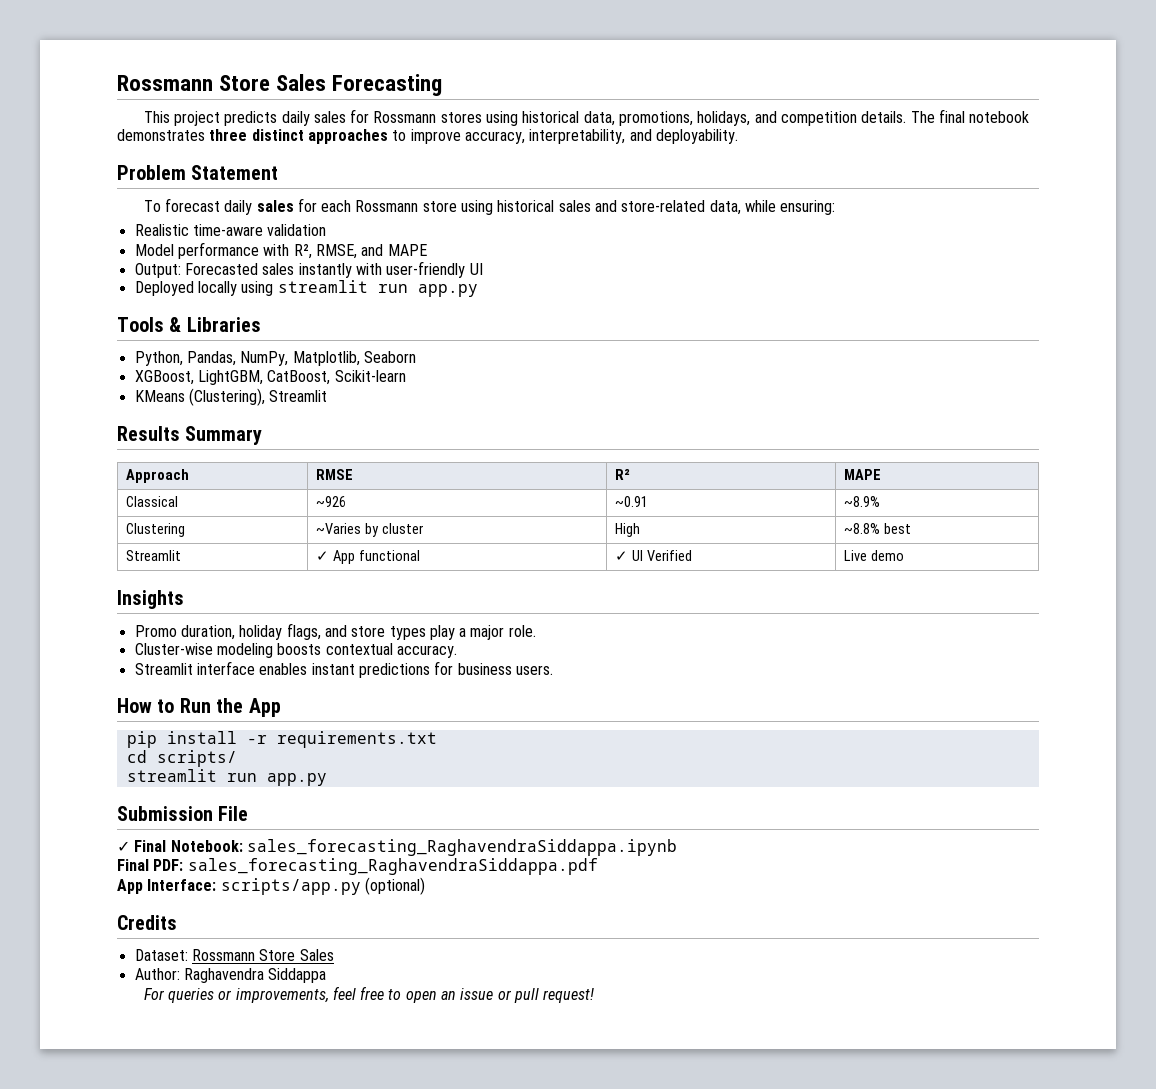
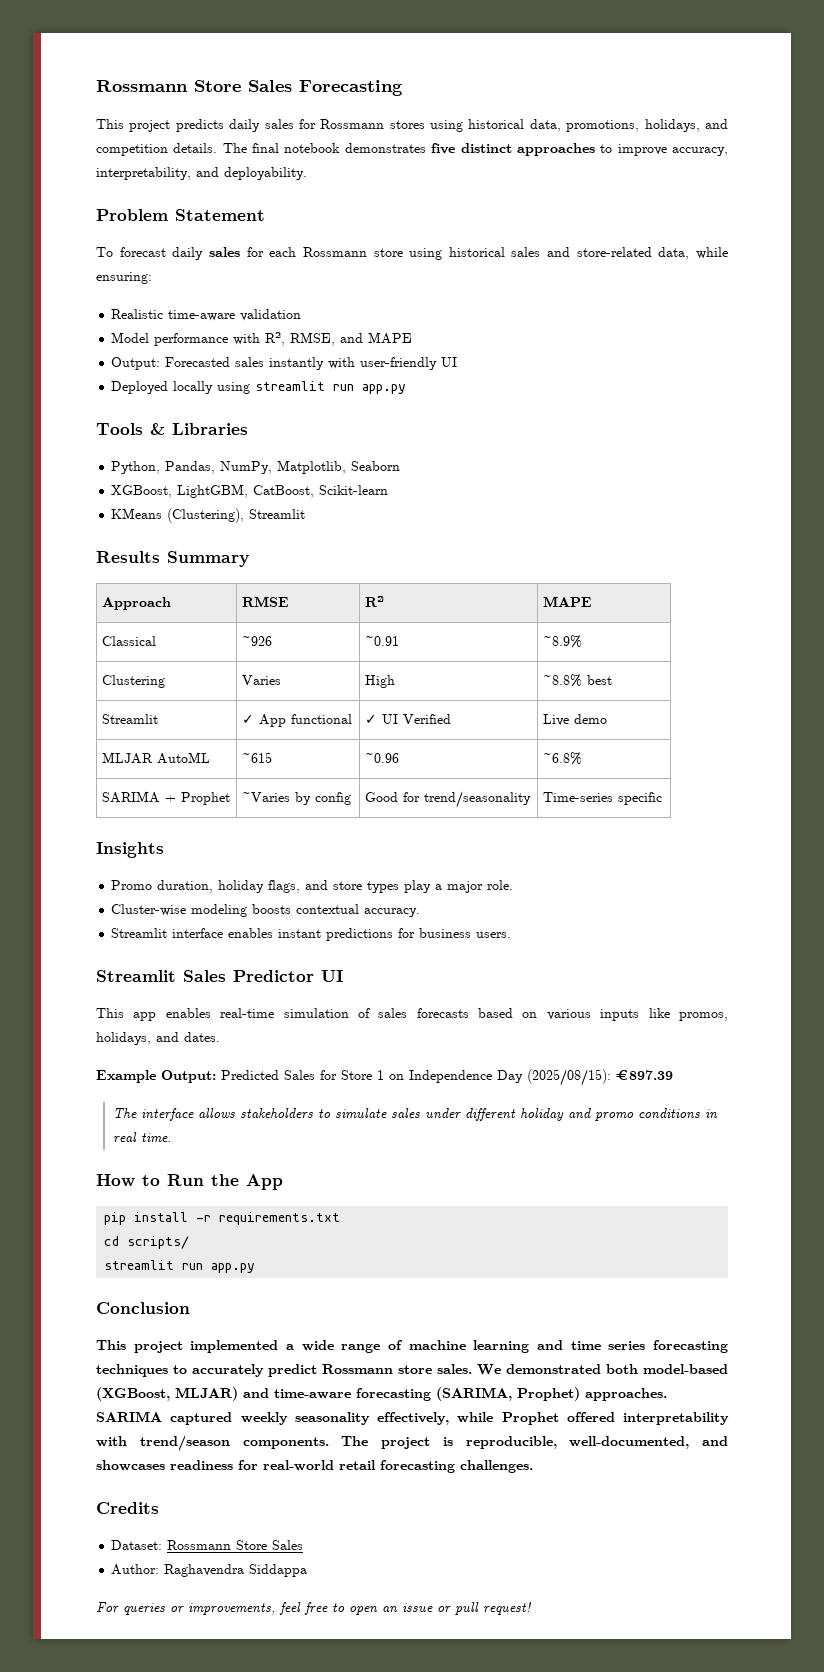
- The final notebook demonstrates three distinct approaches to improve accuracy, interpretability, and deployability.
+ The final notebook demonstrates five distinct approaches to improve accuracy, interpretability, and deployability.
- Clustering | ~Varies by cluster | High | ~8.8% best
+ Clustering | Varies | High | ~8.8% best
+ MLJAR AutoML | ~615 | ~0.96 | ~6.8%
+ SARIMA + Prophet | ~Varies by config | Good for trend/seasonality | Time-series specific
+ Streamlit Sales Predictor UI
+ This app enables real-time simulation of sales forecasts based on various inputs like promos, holidays, and dates.
+ Example Output: Predicted Sales for Store 1 on Independence Day (2025/08/15): €897.39
+ The interface allows stakeholders to simulate sales under different holiday and promo conditions in real time.
- Submission File
- ✓ Final Notebook: sales_forecasting_RaghavendraSiddappa.ipynb
- Final PDF: sales_forecasting_RaghavendraSiddappa.pdf
- App Interface: scripts/app.py (optional)
+ Conclusion
+ This project implemented a wide range of machine learning and time series forecasting techniques to accurately predict Rossmann store sales. We demonstrated both model-based (XGBoost, MLJAR) and time-aware forecasting (SARIMA, Prophet) approaches. SARIMA captured weekly seasonality effectively, while Prophet offered interpretability with trend/season components. The project is reproducible, well-documented, and showcases readiness for real-world retail forecasting challenges.

